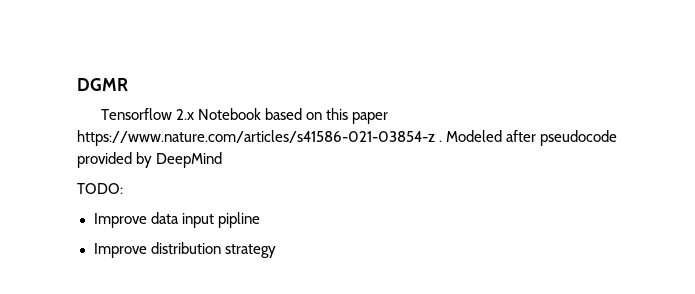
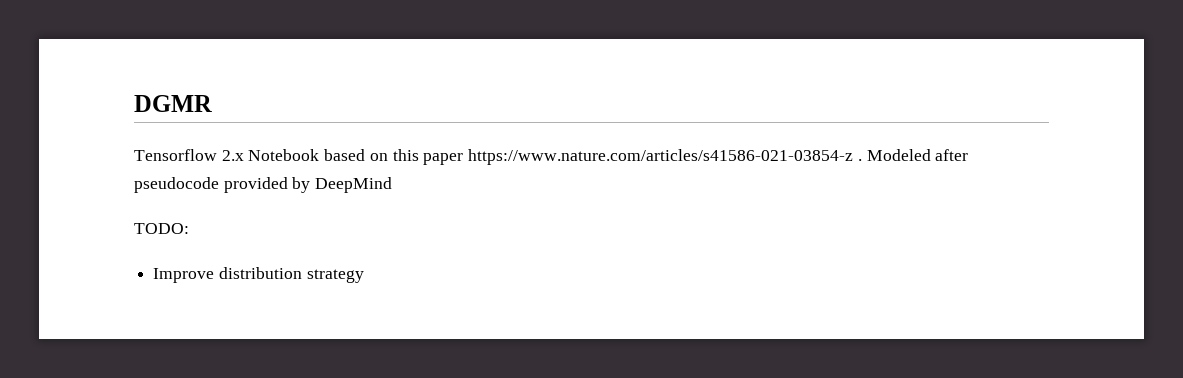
- Improve data input pipline

